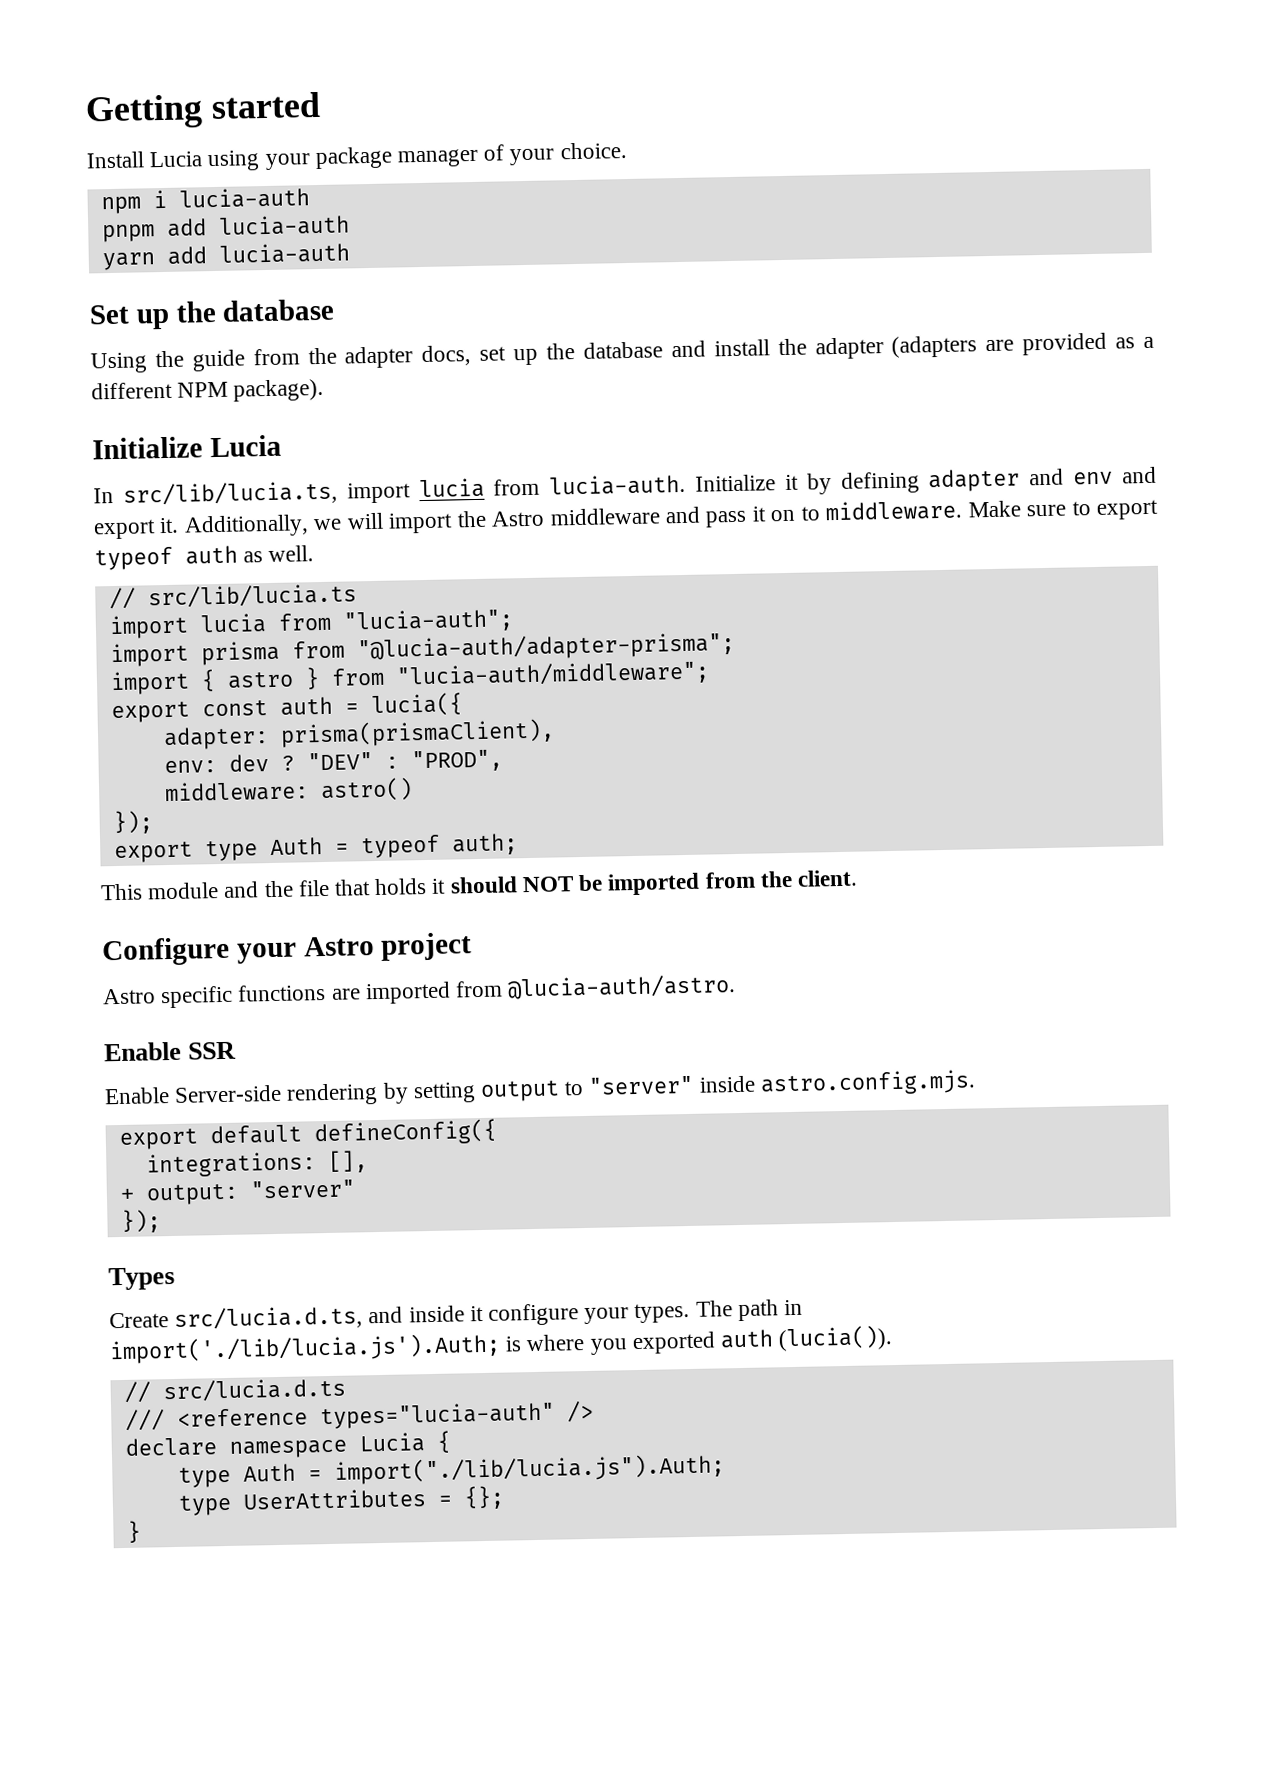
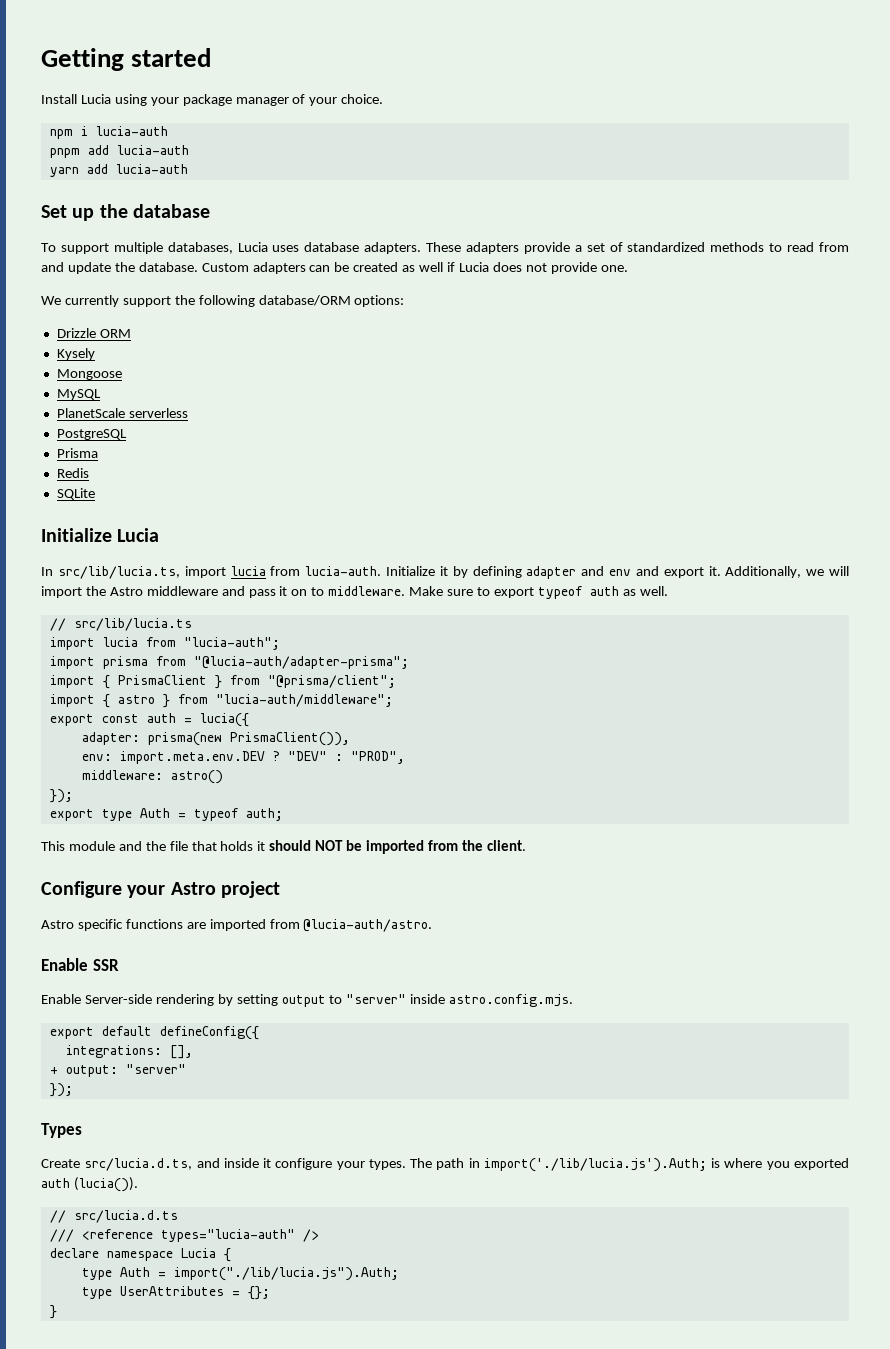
- Using the guide from the adapter docs, set up the database and install the adapter (adapters are provided as a different NPM package).
+ To support multiple databases, Lucia uses database adapters. These adapters provide a set of standardized methods to read from and update the database. Custom adapters can be created as well if Lucia does not provide one.
+ We currently support the following database/ORM options:
+ Drizzle ORM
+ Kysely
+ Mongoose
+ MySQL
+ PlanetScale serverless
+ PostgreSQL
+ Prisma
+ Redis
+ SQLite
+ import { PrismaClient } from "@prisma/client";
- adapter: prisma(prismaClient),
+ adapter: prisma(new PrismaClient()),
- env: dev ?
+ env: import.meta.env.DEV ?

